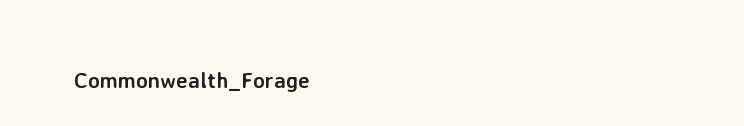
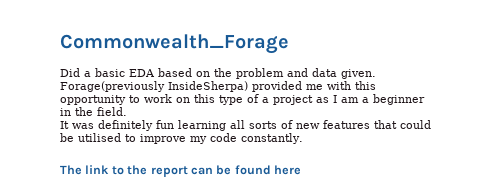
+ Did a basic EDA based on the problem and data given. Forage(previously InsideSherpa) provided me with this opportunity to work on this type of a project as I am a beginner in the field.
+ It was definitely fun learning all sorts of new features that could be utilised to improve my code constantly.
+ The link to the report can be found here

